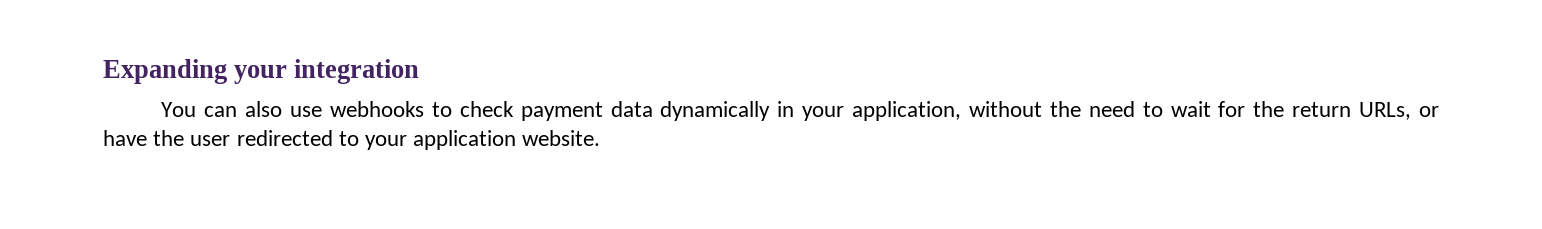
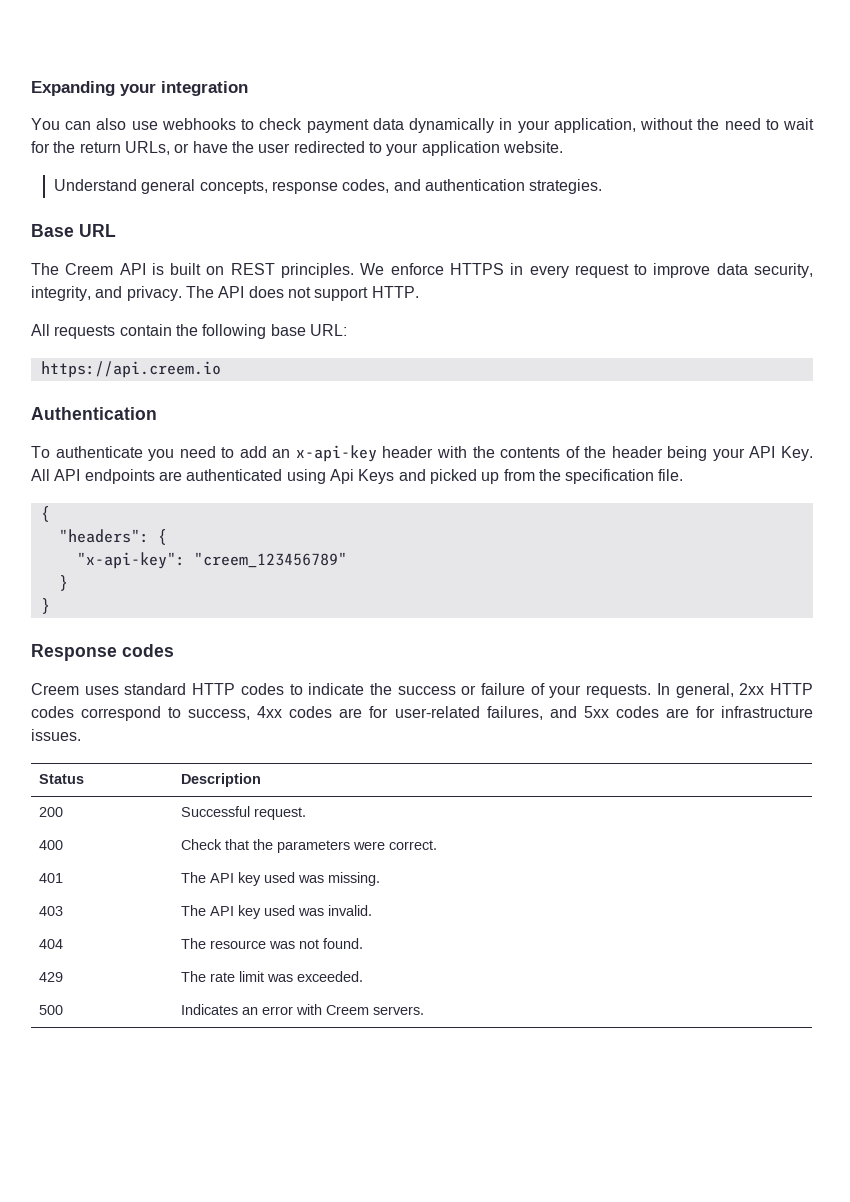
+ Understand general concepts, response codes, and authentication strategies.
+ Base URL
+ The Creem API is built on REST principles. We enforce HTTPS in every request to improve data security, integrity, and privacy. The API does not support HTTP.
+ All requests contain the following base URL:
+ https://api.creem.io
+ Authentication
+ To authenticate you need to add an x-api-key header with the contents of the header being your API Key. All API endpoints are authenticated using Api Keys and picked up from the specification file.
+ {
+ "headers": {
+ "x-api-key": "creem_123456789"
+ }
+ }
+ Response codes
+ Creem uses standard HTTP codes to indicate the success or failure of your requests. In general, 2xx HTTP codes correspond to success, 4xx codes are for user-related failures, and 5xx codes are for infrastructure issues.
+ Status | Description
+ 200 | Successful request.
+ 400 | Check that the parameters were correct.
+ 401 | The API key used was missing.
+ 403 | The API key used was invalid.
+ 404 | The resource was not found.
+ 429 | The rate limit was exceeded.
+ 500 | Indicates an error with Creem servers.

